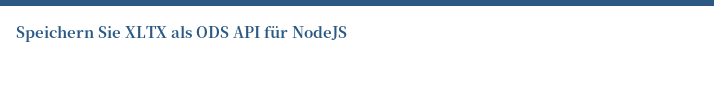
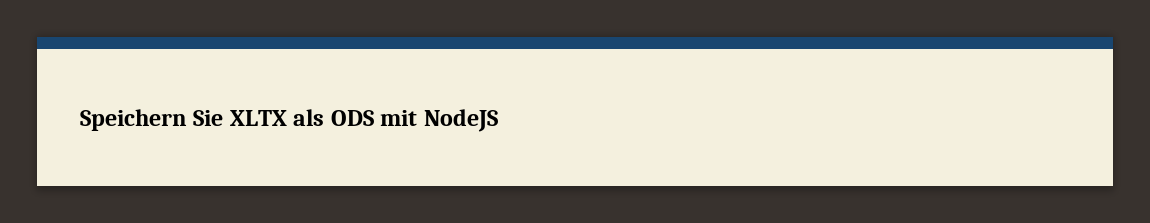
- Speichern Sie XLTX als ODS API für NodeJS
+ Speichern Sie XLTX als ODS mit NodeJS

